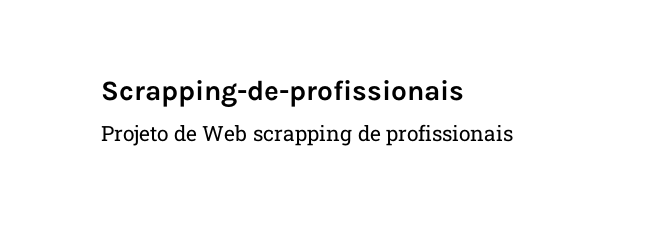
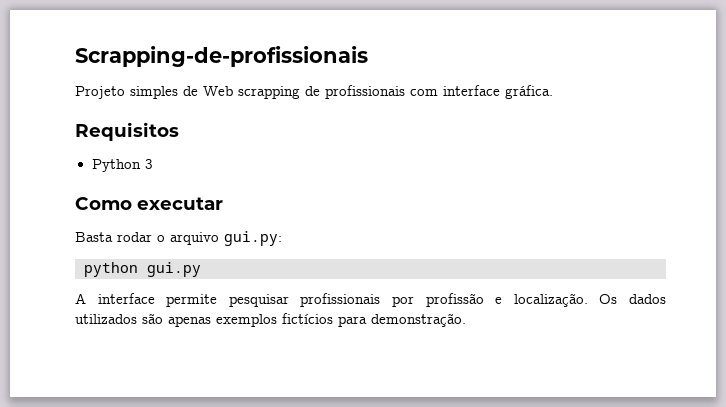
- Projeto de Web scrapping de profissionais
+ Projeto simples de Web scrapping de profissionais com interface gráfica.
+ Requisitos
+ Python 3
+ Como executar
+ Basta rodar o arquivo gui.py:
+ python gui.py
+ A interface permite pesquisar profissionais por profissão e localização. Os dados utilizados são apenas exemplos fictícios para demonstração.

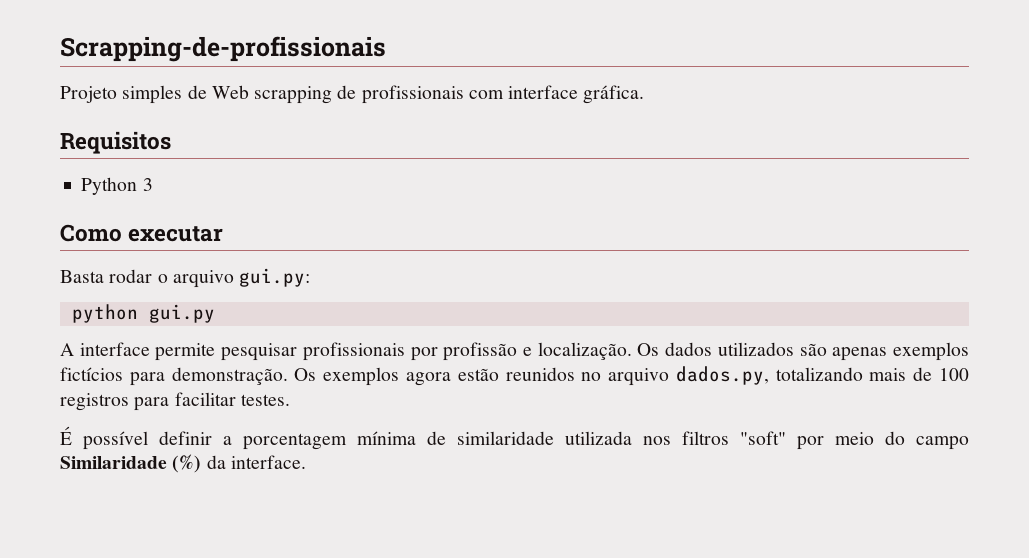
+ Os exemplos agora estão reunidos no arquivo dados.py, totalizando mais de 100 registros para facilitar testes.
+ É possível definir a porcentagem mínima de similaridade utilizada nos filtros "soft" por meio do campo Similaridade (%) da interface.

